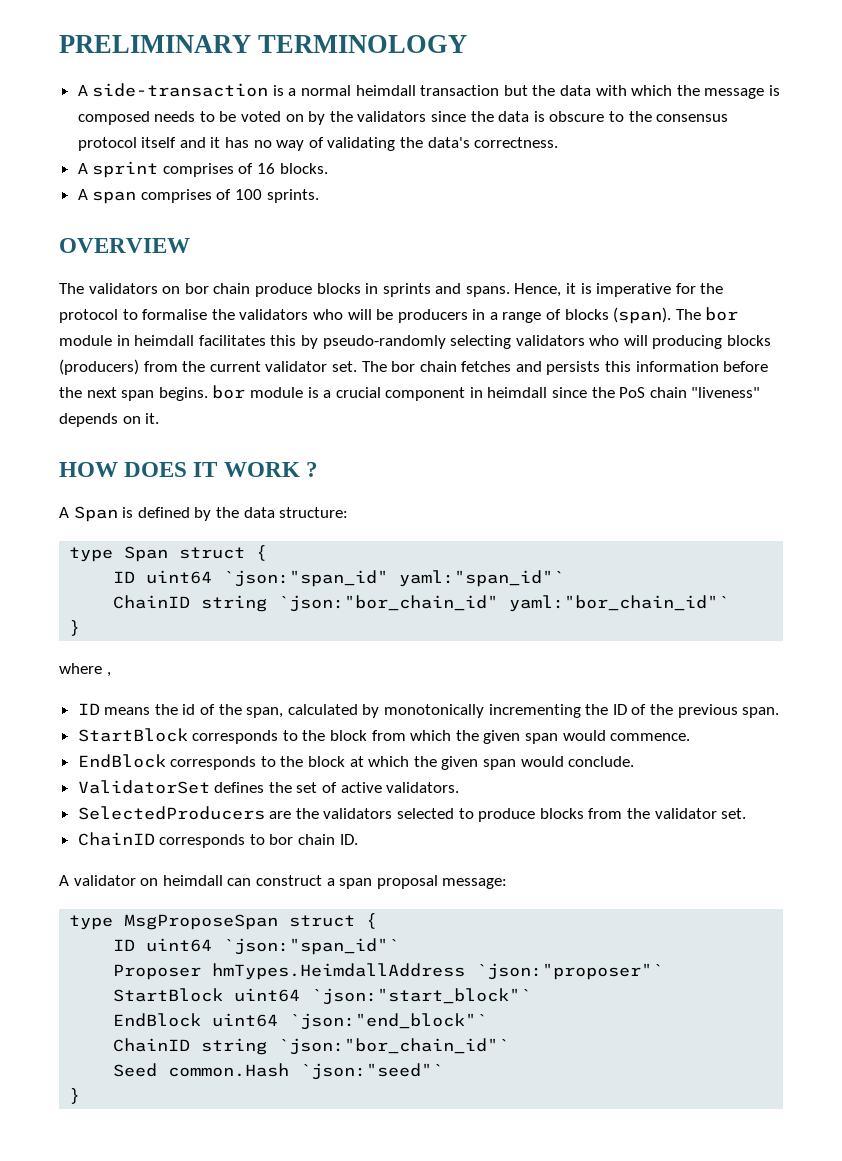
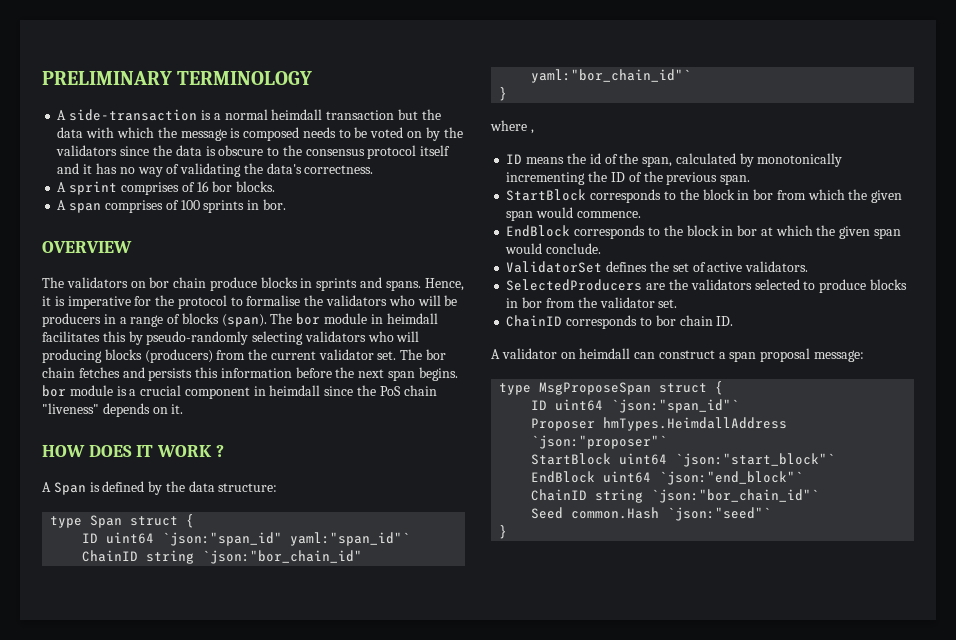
- A sprint comprises of 16 blocks.
+ A sprint comprises of 16 bor blocks.
- A span comprises of 100 sprints.
+ A span comprises of 100 sprints in bor.
- StartBlock corresponds to the block from which the given span would commence.
+ StartBlock corresponds to the block in bor from which the given span would commence.
- EndBlock corresponds to the block at which the given span would conclude.
+ EndBlock corresponds to the block in bor at which the given span would conclude.
- SelectedProducers are the validators selected to produce blocks from the validator set.
+ SelectedProducers are the validators selected to produce blocks in bor from the validator set.

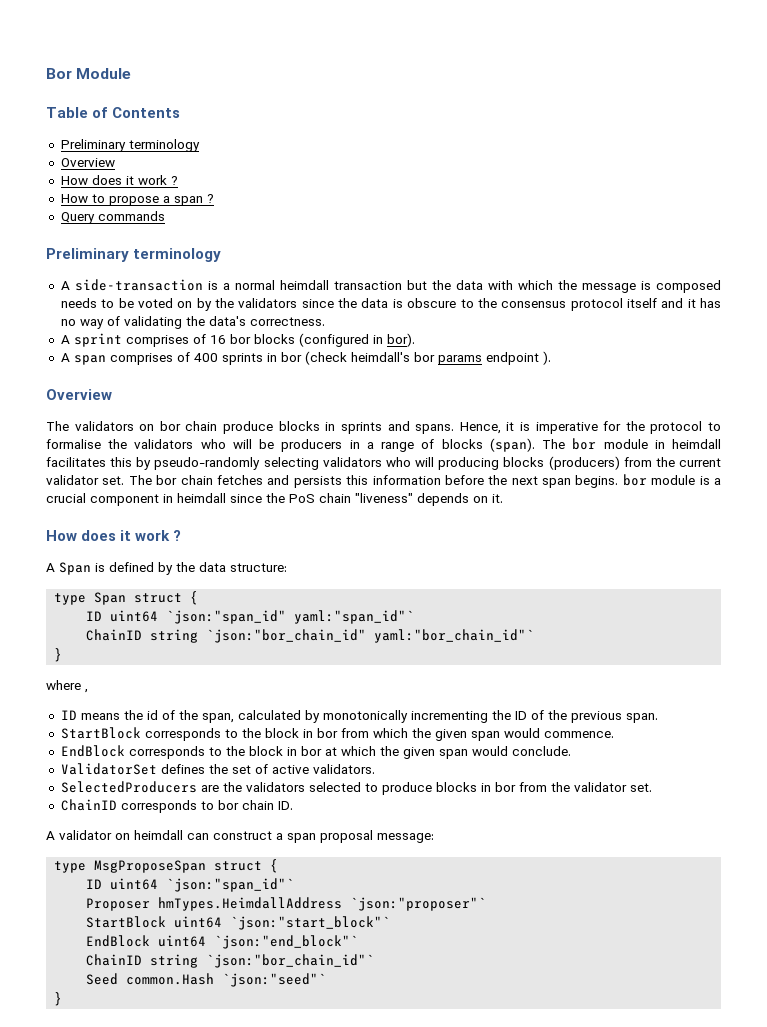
- PRELIMINARY TERMINOLOGY
+ Bor Module
+ Table of Contents
+ Preliminary terminology
+ Overview
+ How does it work ?
+ How to propose a span ?
+ Query commands
+ Preliminary terminology
- A sprint comprises of 16 bor blocks.
+ A sprint comprises of 16 bor blocks (configured in bor).
- A span comprises of 100 sprints in bor.
- OVERVIEW
+ A span comprises of 400 sprints in bor (check heimdall's bor params endpoint ).
+ Overview
  The bor chain fetches and persists this information before the next span begins. bor module is a crucial component in heimdall since the PoS chain "liveness" depends on it.
- HOW DOES IT WORK ?
+ How does it work ?

